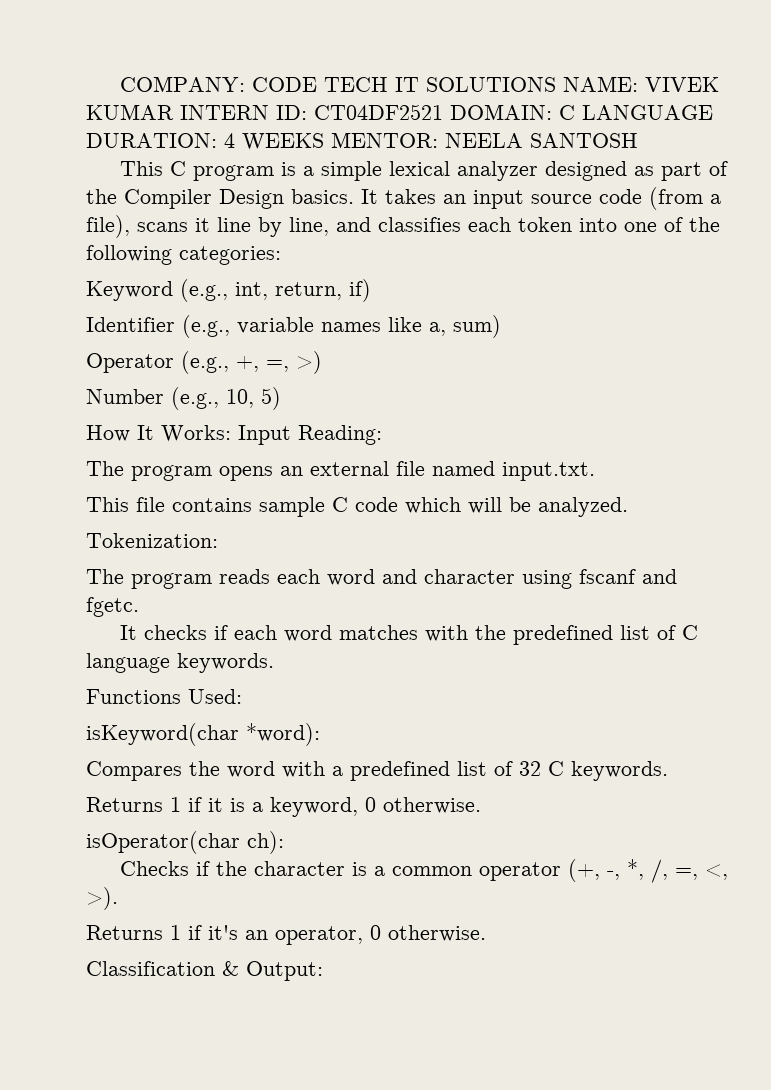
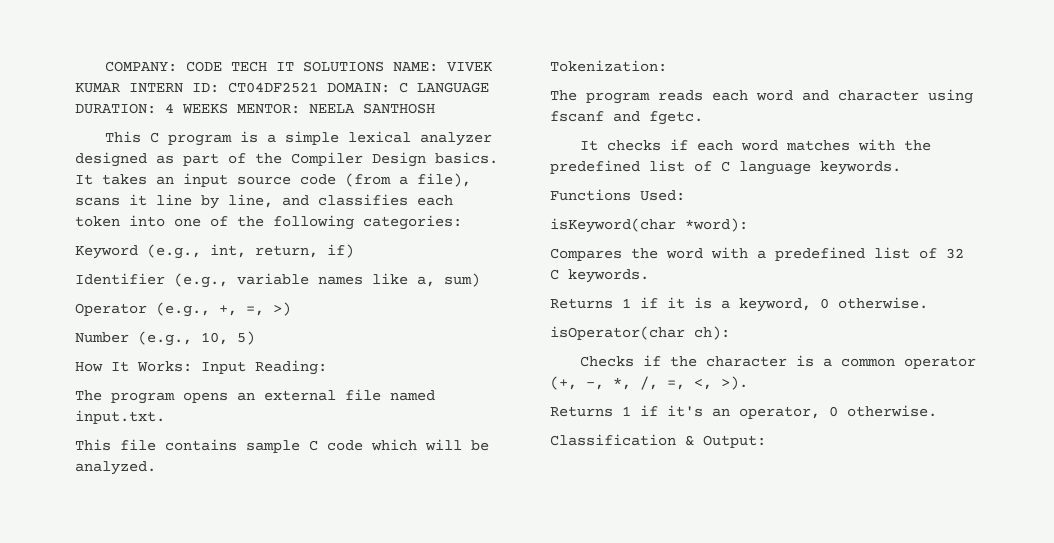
- COMPANY: CODE TECH IT SOLUTIONS NAME: VIVEK KUMAR INTERN ID: CT04DF2521 DOMAIN: C LANGUAGE DURATION: 4 WEEKS MENTOR: NEELA SANTOSH
+ COMPANY: CODE TECH IT SOLUTIONS NAME: VIVEK KUMAR INTERN ID: CT04DF2521 DOMAIN: C LANGUAGE DURATION: 4 WEEKS MENTOR: NEELA SANTHOSH

